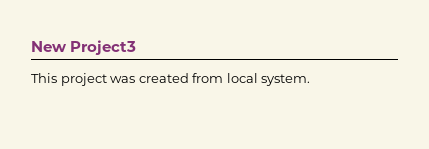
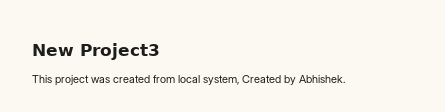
- This project was created from local system.
+ This project was created from local system, Created by Abhishek.

